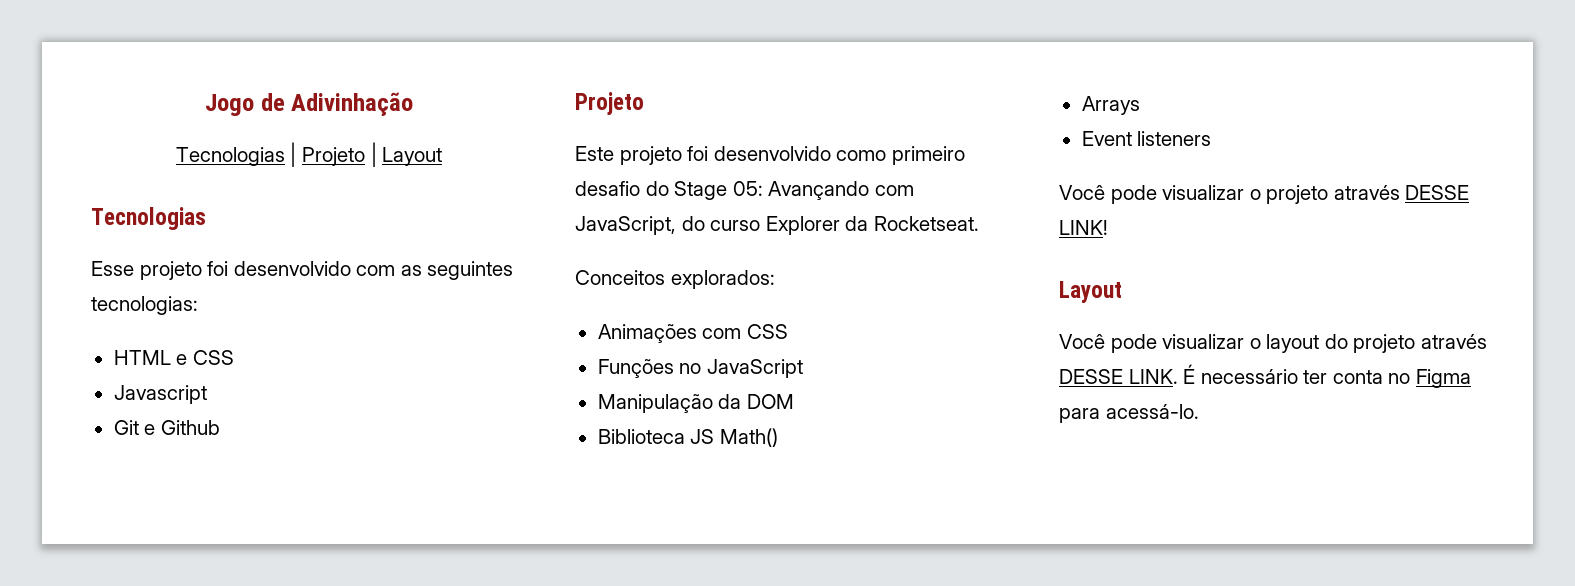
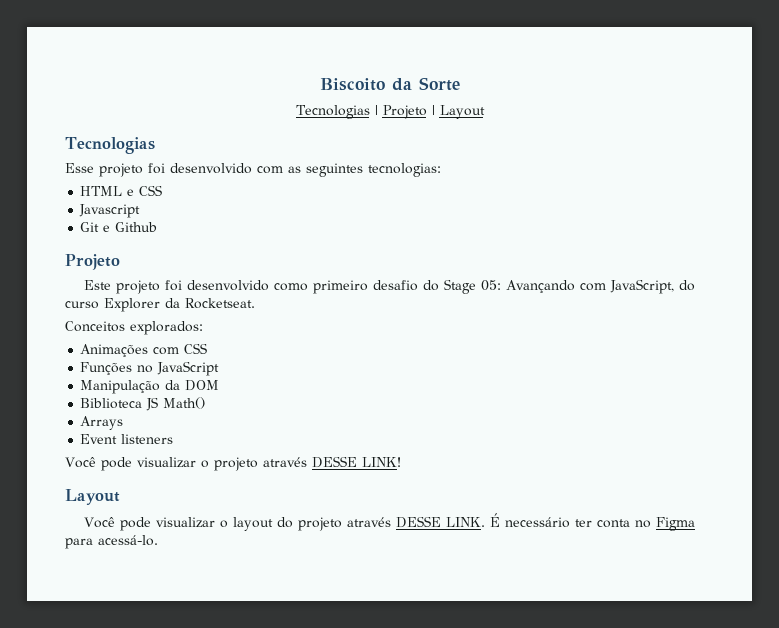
- Jogo de Adivinhação
+ Biscoito da Sorte

